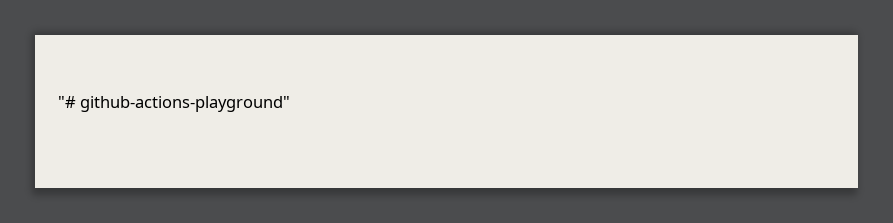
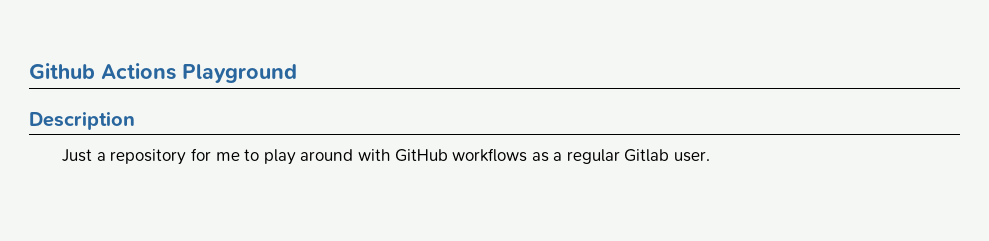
- "# github-actions-playground"
+ Github Actions Playground
+ Description
+ Just a repository for me to play around with GitHub workflows as a regular Gitlab user.

